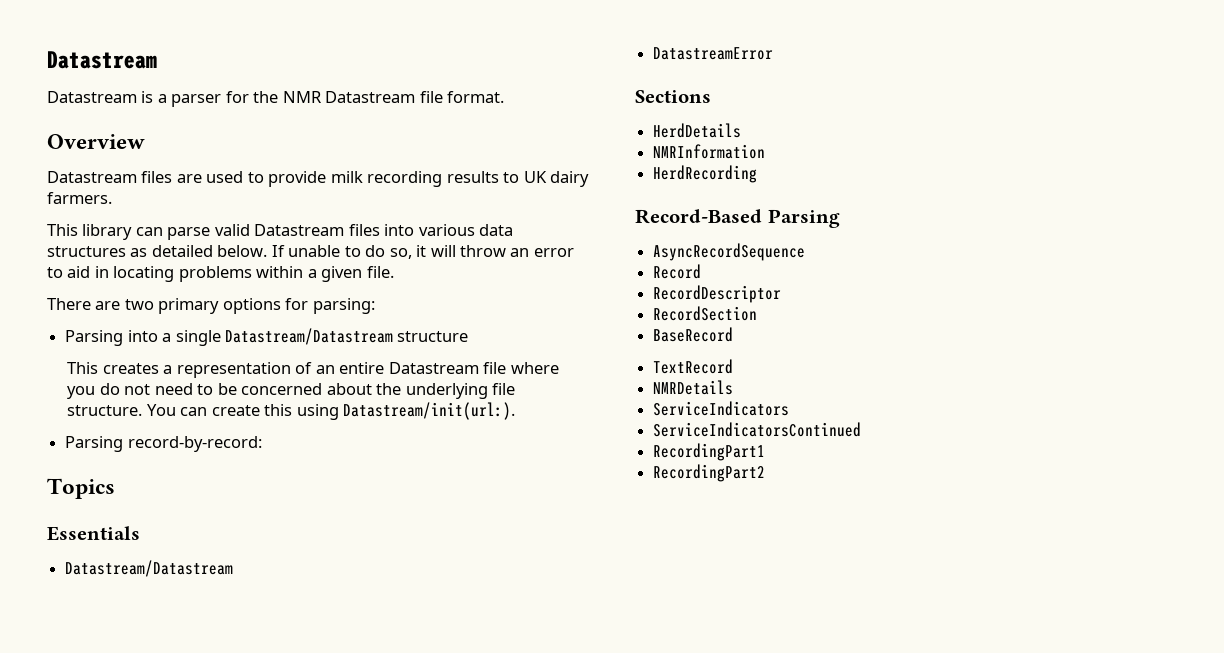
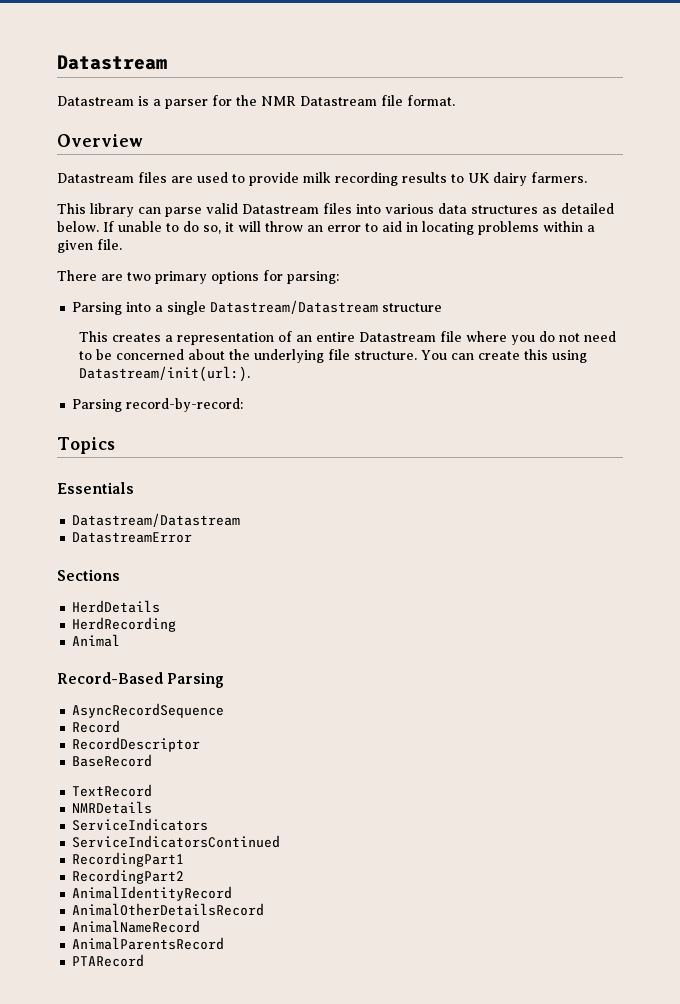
- NMRInformation
  HerdRecording
+ Animal
- RecordSection
+ AnimalIdentityRecord
+ AnimalOtherDetailsRecord
+ AnimalNameRecord
+ AnimalParentsRecord
+ PTARecord

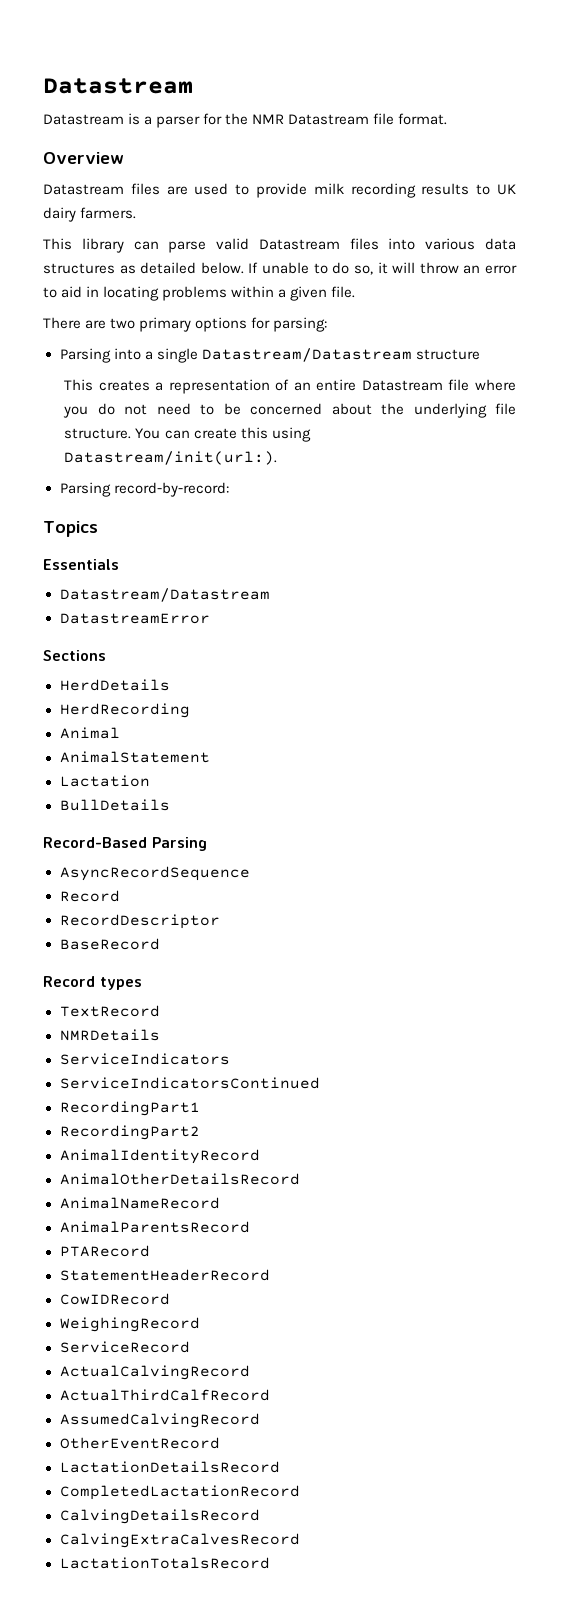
+ AnimalStatement
+ Lactation
+ BullDetails
+ Record types
+ StatementHeaderRecord
+ CowIDRecord
+ WeighingRecord
+ ServiceRecord
+ ActualCalvingRecord
+ ActualThirdCalfRecord
+ AssumedCalvingRecord
+ OtherEventRecord
+ LactationDetailsRecord
+ CompletedLactationRecord
+ CalvingDetailsRecord
+ CalvingExtraCalvesRecord
+ LactationTotalsRecord

